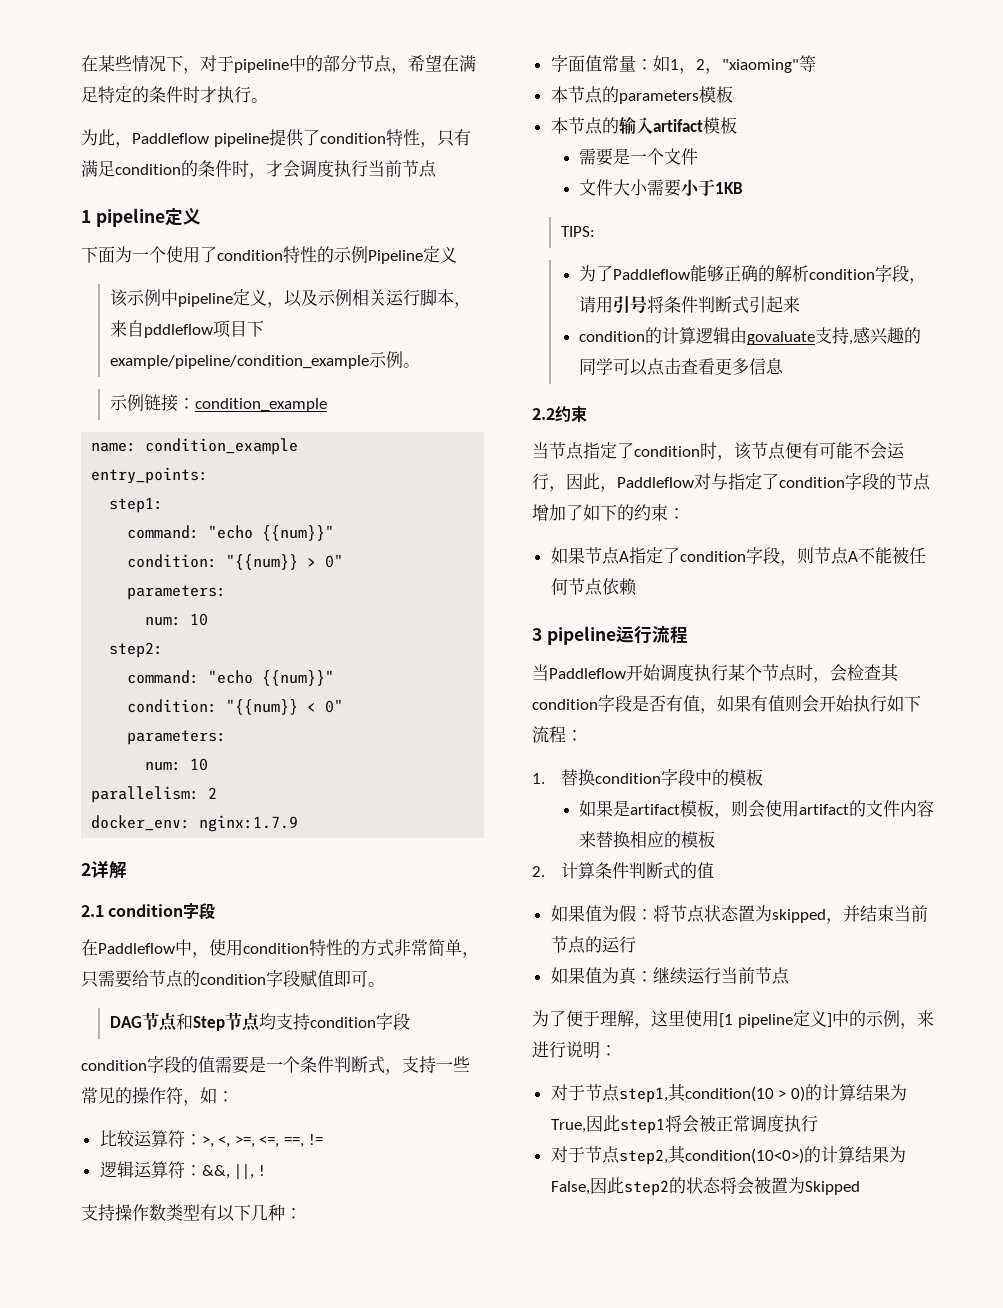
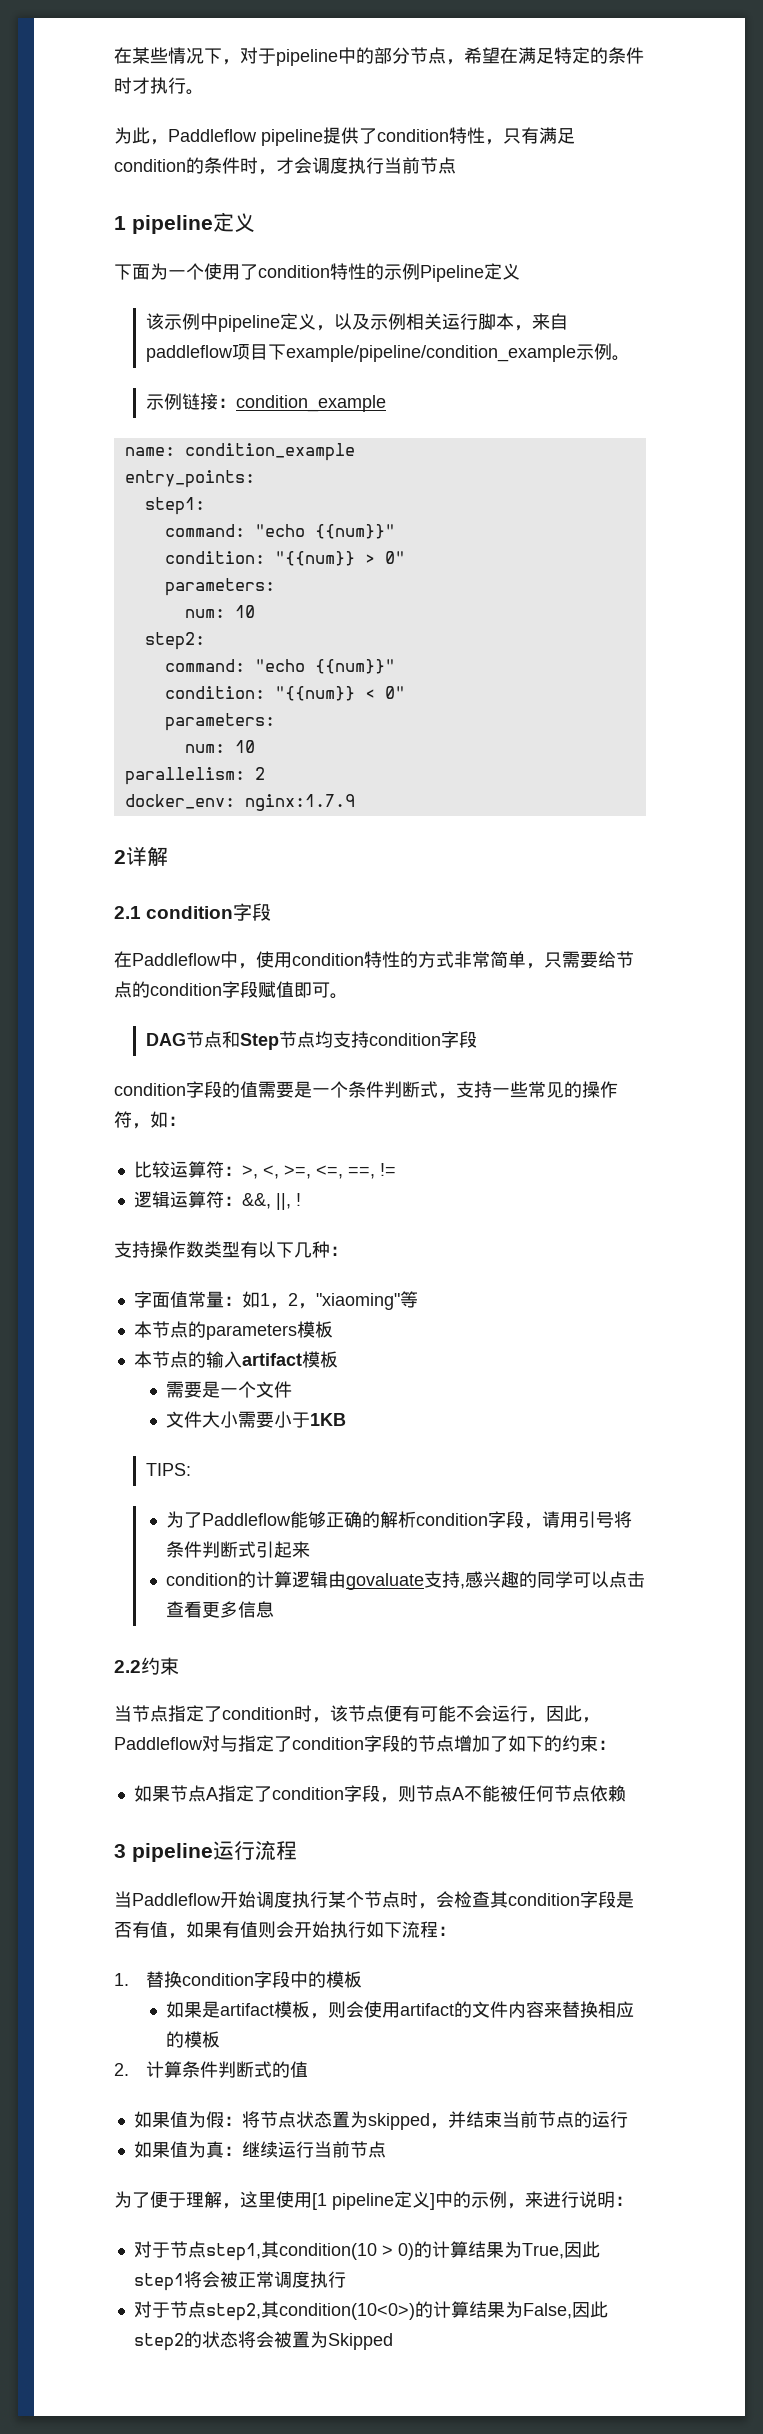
- 该示例中pipeline定义，以及示例相关运行脚本，来自pddleflow项目下example/pipeline/condition_example示例。
+ 该示例中pipeline定义，以及示例相关运行脚本，来自paddleflow项目下example/pipeline/condition_example示例。

